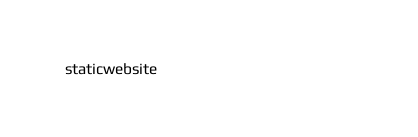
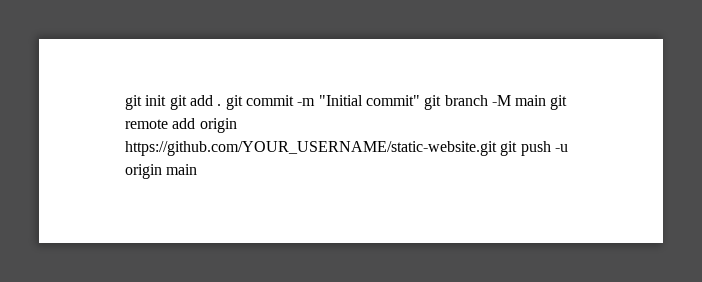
- staticwebsite
+ git init git add . git commit -m "Initial commit" git branch -M main git remote add origin https://github.com/YOUR_USERNAME/static-website.git git push -u origin main

